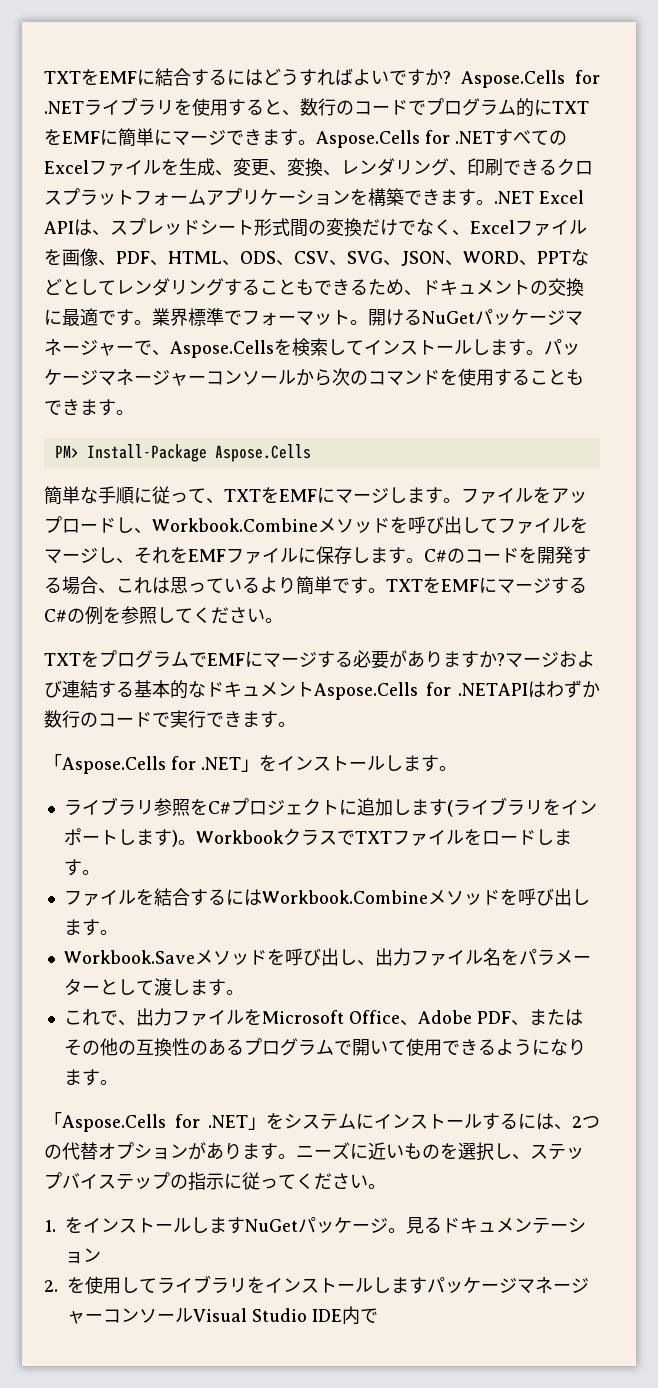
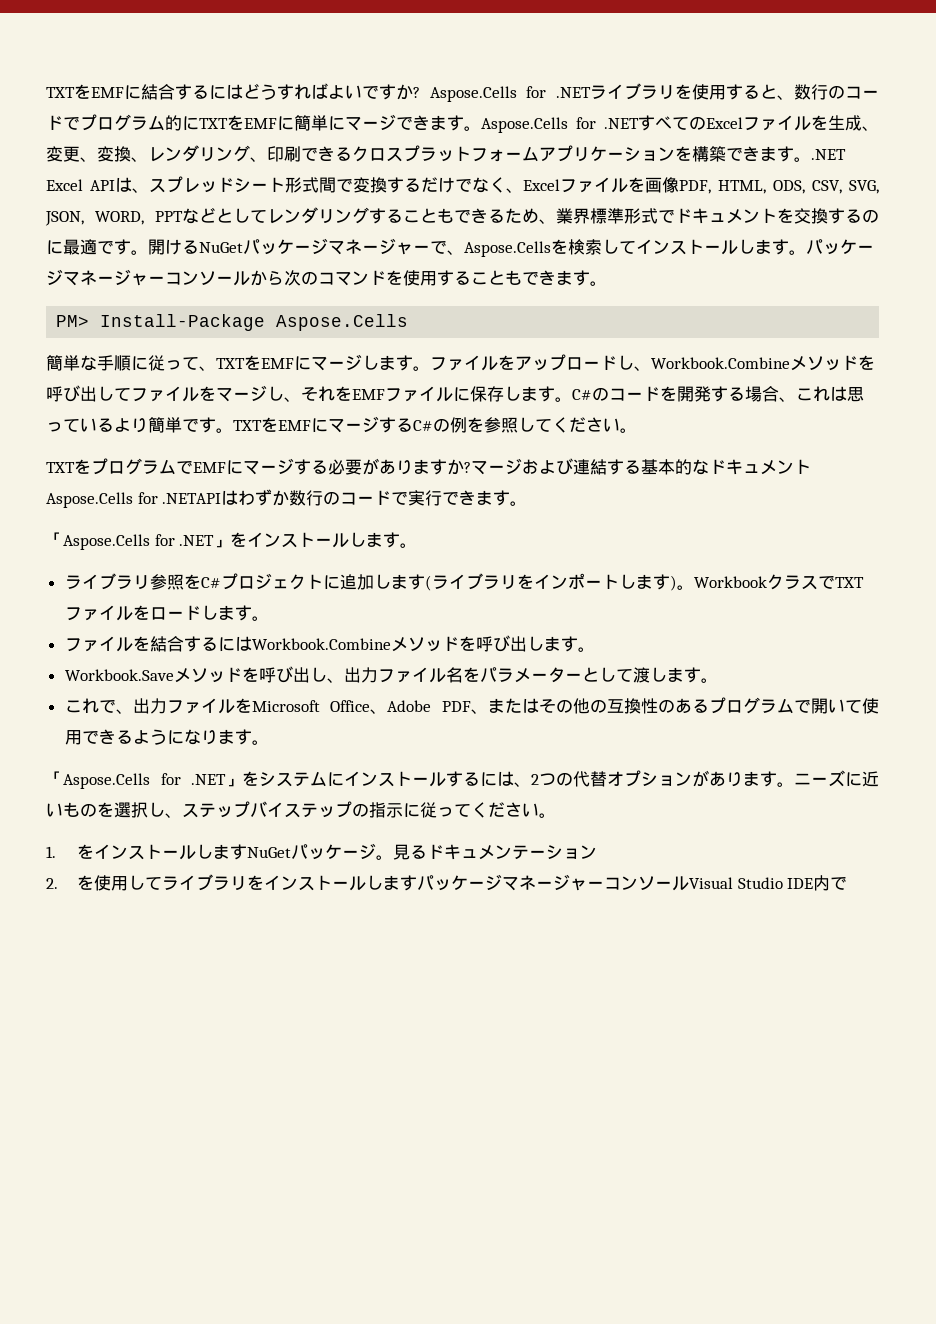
- Aspose.Cells for .NETすべてのExcelファイルを生成、変更、変換、レンダリング、印刷できるクロスプラットフォームアプリケーションを構築できます。.NET Excel APIは、スプレッドシート形式間の変換だけでなく、Excelファイルを画像、PDF、HTML、ODS、CSV、SVG、JSON、WORD、PPTなどとしてレンダリングすることもできるため、ドキュメントの交換に最適です。業界標準でフォーマット。
+ Aspose.Cells for .NETすべてのExcelファイルを生成、変更、変換、レンダリング、印刷できるクロスプラットフォームアプリケーションを構築できます。.NET Excel APIは、スプレッドシート形式間で変換するだけでなく、Excelファイルを画像PDF, HTML, ODS, CSV, SVG, JSON, WORD, PPTなどとしてレンダリングすることもできるため、業界標準形式でドキュメントを交換するのに最適です。

